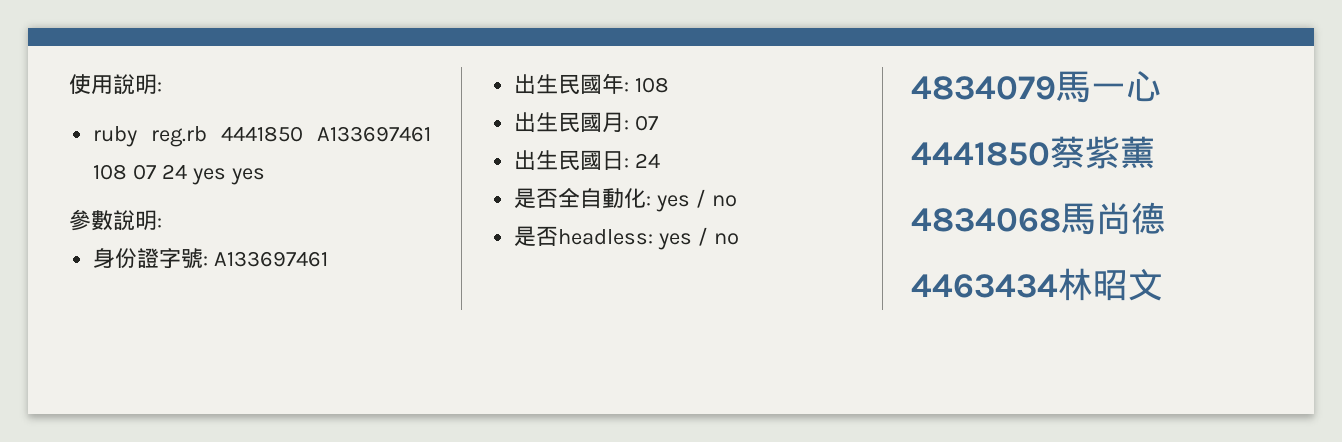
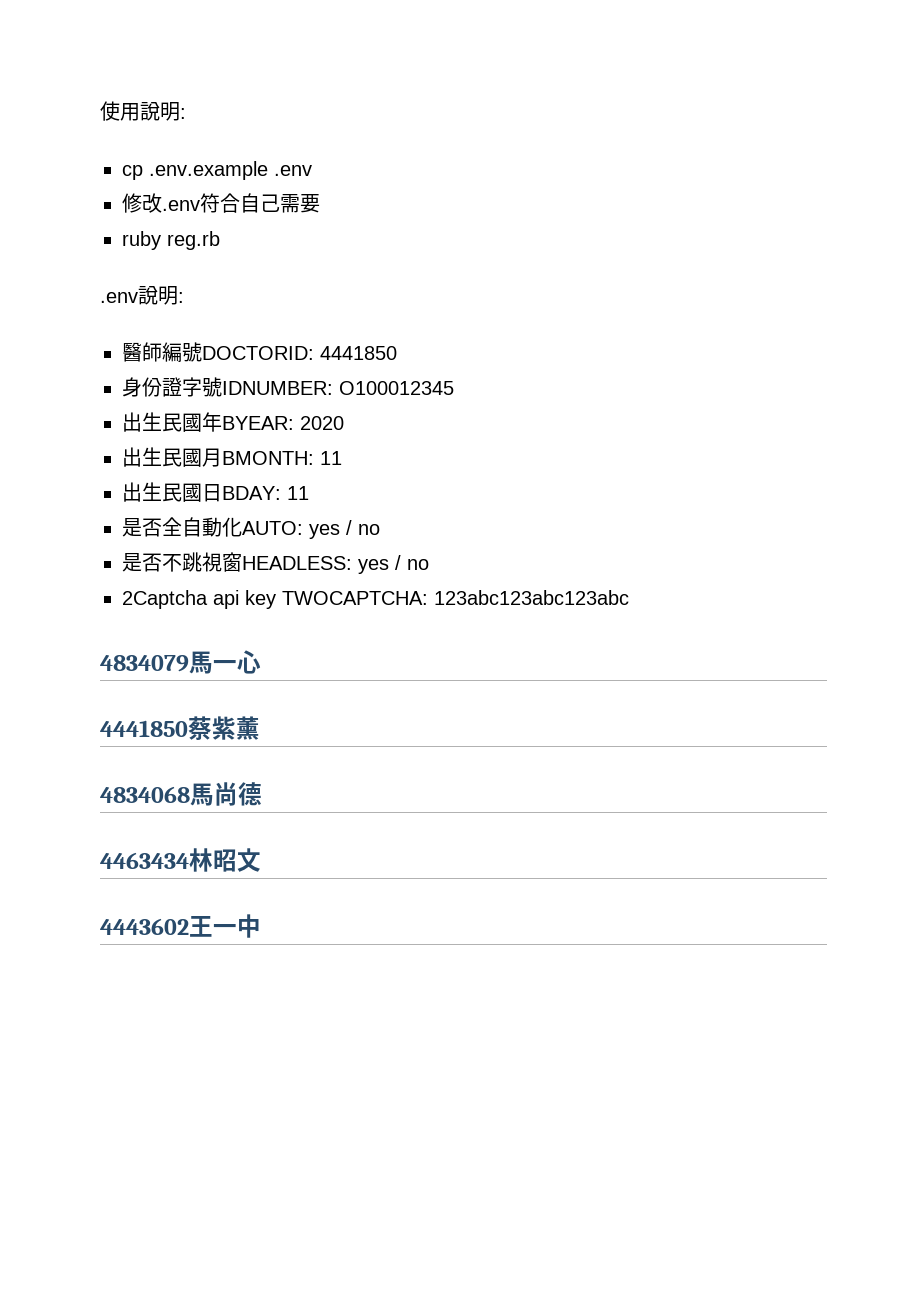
- ruby reg.rb 4441850 A133697461 108 07 24 yes yes
- 參數說明:
+ cp .env.example .env
+ 修改.env符合自己需要
+ ruby reg.rb
+ .env說明:
+ 醫師編號DOCTORID: 4441850
- 身份證字號: A133697461
+ 身份證字號IDNUMBER: O100012345
- 出生民國年: 108
+ 出生民國年BYEAR: 2020
- 出生民國月: 07
+ 出生民國月BMONTH: 11
- 出生民國日: 24
+ 出生民國日BDAY: 11
- 是否全自動化: yes / no
+ 是否全自動化AUTO: yes / no
- 是否headless: yes / no
+ 是否不跳視窗HEADLESS: yes / no
+ 2Captcha api key TWOCAPTCHA: 123abc123abc123abc
+ 4443602王一中

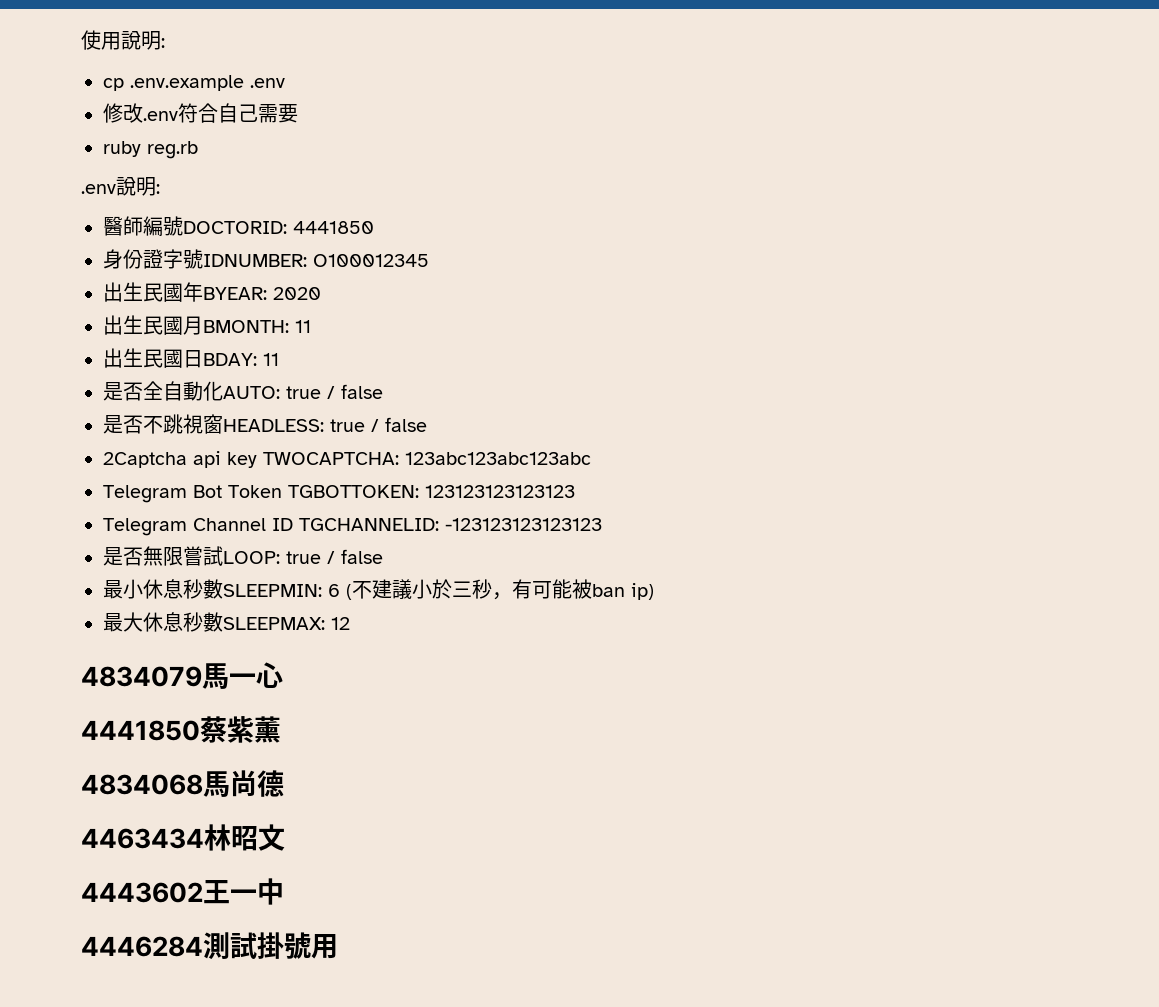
- 是否全自動化AUTO: yes / no
+ 是否全自動化AUTO: true / false
- 是否不跳視窗HEADLESS: yes / no
+ 是否不跳視窗HEADLESS: true / false
+ Telegram Bot Token TGBOTTOKEN: 123123123123123
+ Telegram Channel ID TGCHANNELID: -123123123123123
+ 是否無限嘗試LOOP: true / false
+ 最小休息秒數SLEEPMIN: 6 (不建議小於三秒，有可能被ban ip)
+ 最大休息秒數SLEEPMAX: 12
+ 4446284測試掛號用

